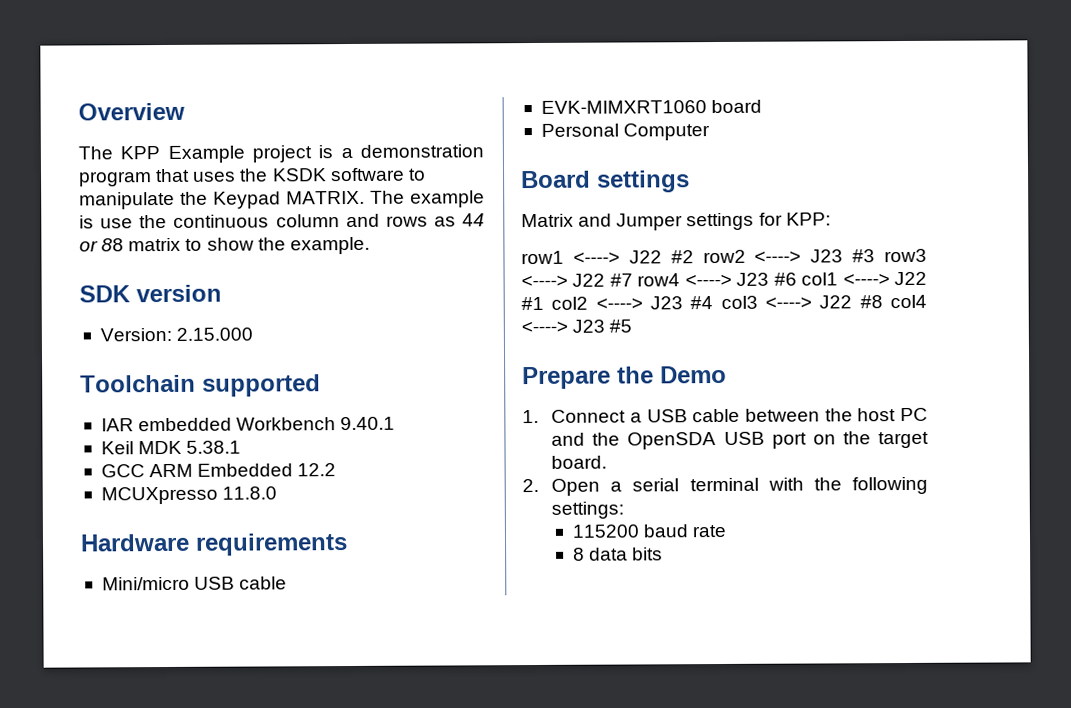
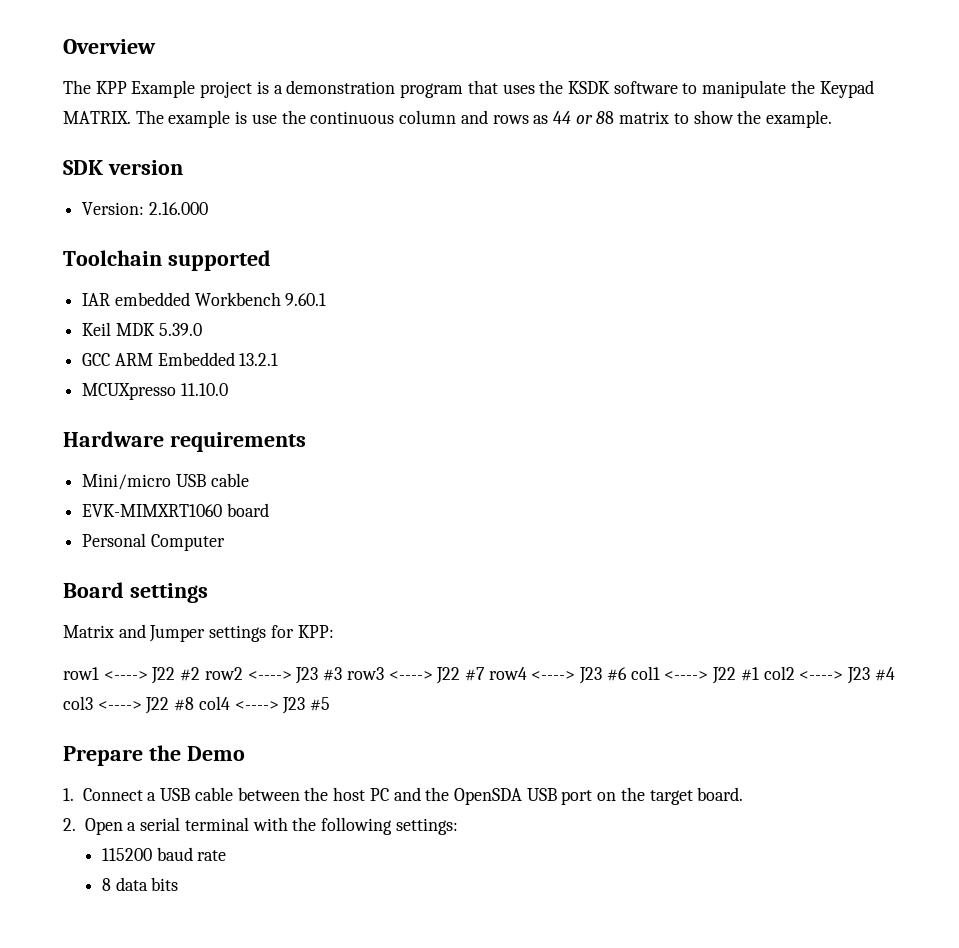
- Version: 2.15.000
+ Version: 2.16.000
- IAR embedded Workbench 9.40.1
+ IAR embedded Workbench 9.60.1
- Keil MDK 5.38.1
+ Keil MDK 5.39.0
- GCC ARM Embedded 12.2
+ GCC ARM Embedded 13.2.1
- MCUXpresso 11.8.0
+ MCUXpresso 11.10.0

